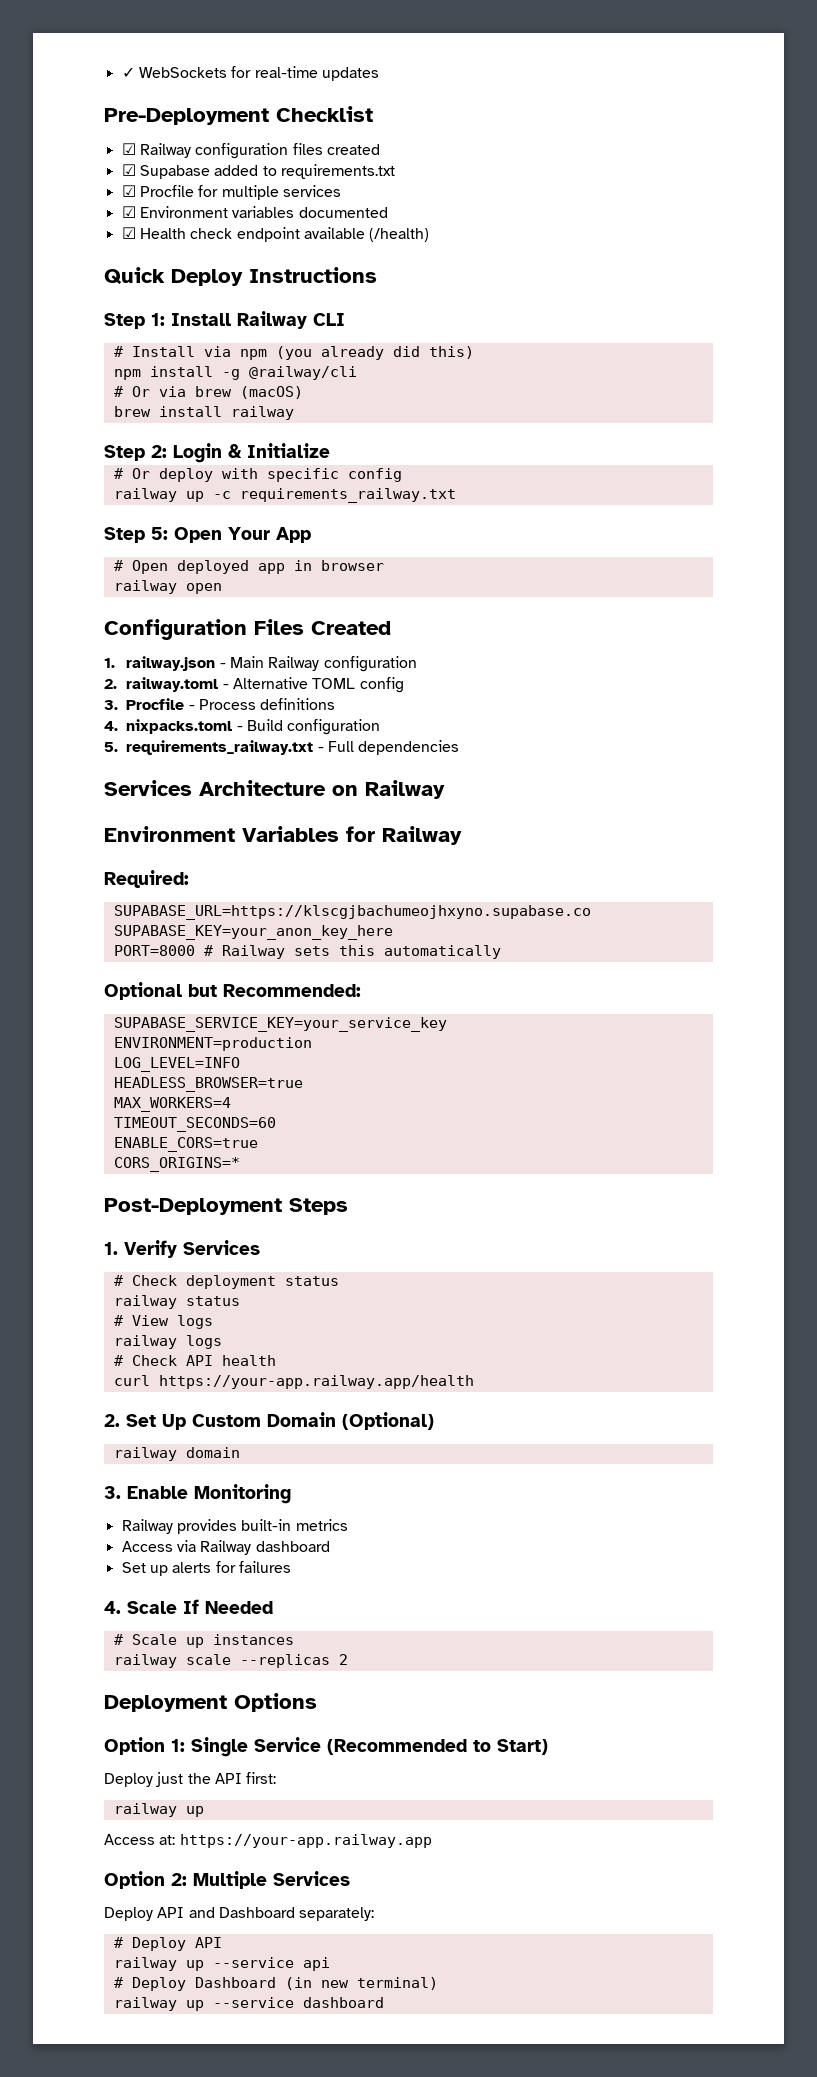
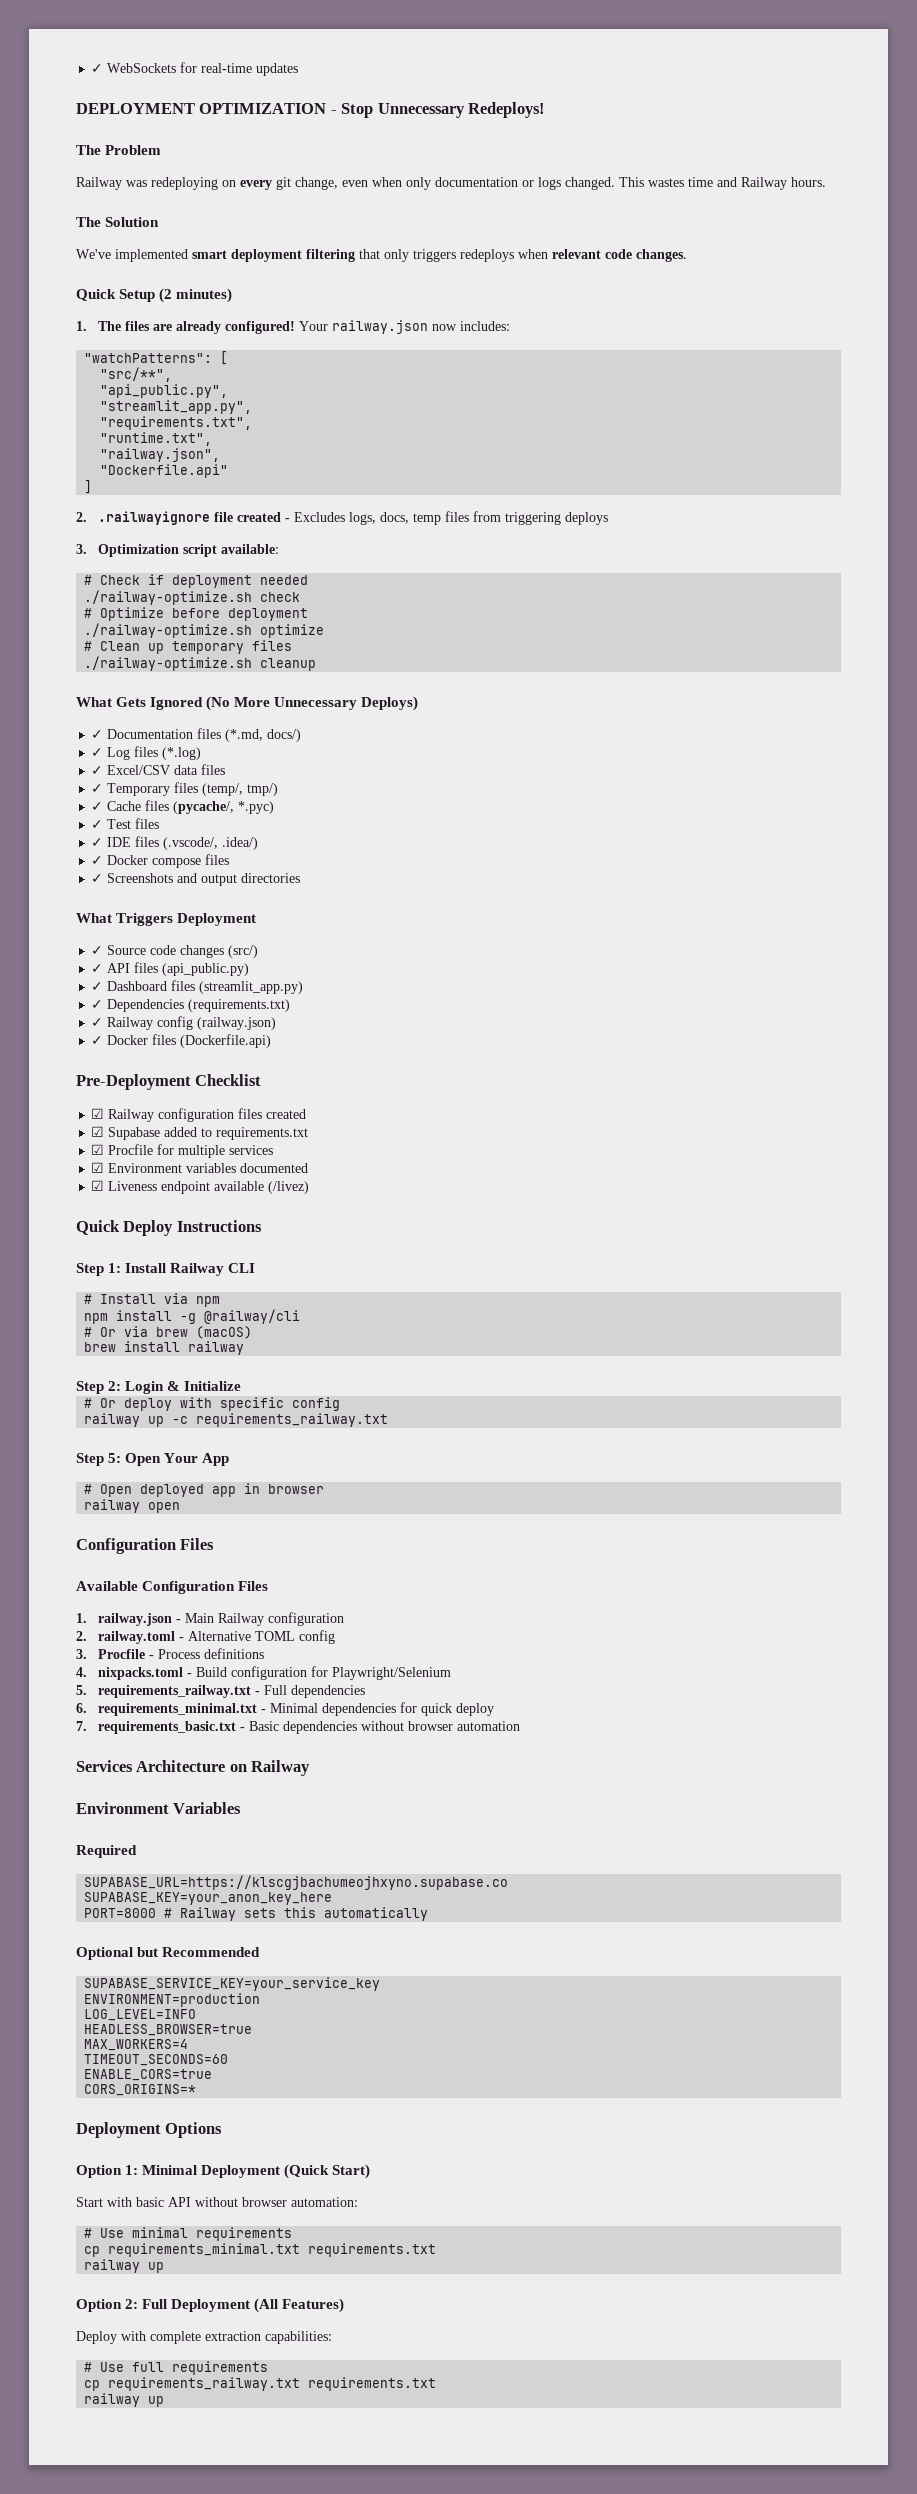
+ DEPLOYMENT OPTIMIZATION - Stop Unnecessary Redeploys!
+ The Problem
+ Railway was redeploying on every git change, even when only documentation or logs changed. This wastes time and Railway hours.
+ The Solution
+ We've implemented smart deployment filtering that only triggers redeploys when relevant code changes.
+ Quick Setup (2 minutes)
+ 1. The files are already configured! Your railway.json now includes:
+ "watchPatterns": [
+ "src/**",
+ "api_public.py",
+ "streamlit_app.py",
+ "requirements.txt",
+ "runtime.txt",
+ "railway.json",
+ "Dockerfile.api"
+ ]
+ 2. .railwayignore file created - Excludes logs, docs, temp files from triggering deploys
+ 3. Optimization script available:
+ # Check if deployment needed
+ ./railway-optimize.sh check
+ # Optimize before deployment
+ ./railway-optimize.sh optimize
+ # Clean up temporary files
+ ./railway-optimize.sh cleanup
+ What Gets Ignored (No More Unnecessary Deploys)
+ ✓ Documentation files (*.md, docs/)
+ ✓ Log files (*.log)
+ ✓ Excel/CSV data files
+ ✓ Temporary files (temp/, tmp/)
+ ✓ Cache files (pycache/, *.pyc)
+ ✓ Test files
+ ✓ IDE files (.vscode/, .idea/)
+ ✓ Docker compose files
+ ✓ Screenshots and output directories
+ What Triggers Deployment
+ ✓ Source code changes (src/)
+ ✓ API files (api_public.py)
+ ✓ Dashboard files (streamlit_app.py)
+ ✓ Dependencies (requirements.txt)
+ ✓ Railway config (railway.json)
+ ✓ Docker files (Dockerfile.api)
- ☑ Health check endpoint available (/health)
+ ☑ Liveness endpoint available (/livez)
- # Install via npm (you already did this)
+ # Install via npm
  railway open
- Configuration Files Created
+ Configuration Files
+ Available Configuration Files
- 4. nixpacks.toml - Build configuration
+ 4. nixpacks.toml - Build configuration for Playwright/Selenium
+ 6. requirements_minimal.txt - Minimal dependencies for quick deploy
+ 7. requirements_basic.txt - Basic dependencies without browser automation
- Environment Variables for Railway
- Required:
+ Environment Variables
+ Required
- Optional but Recommended:
+ Optional but Recommended
- Post-Deployment Steps
- 1. Verify Services
- # Check deployment status
- railway status
- # View logs
- railway logs
- # Check API health
- curl https://your-app.railway.app/health
- 2. Set Up Custom Domain (Optional)
- railway domain
- 3. Enable Monitoring
- Railway provides built-in metrics
- Access via Railway dashboard
- Set up alerts for failures
- 4. Scale If Needed
- # Scale up instances
- railway scale --replicas 2
  Deployment Options
- Option 1: Single Service (Recommended to Start)
- Deploy just the API first:
+ Option 1: Minimal Deployment (Quick Start)
+ Start with basic API without browser automation:
+ # Use minimal requirements
+ cp requirements_minimal.txt requirements.txt
  railway up
- Access at: https://your-app.railway.app
- Option 2: Multiple Services
- Deploy API and Dashboard separately:
- # Deploy API
- railway up --service api
- # Deploy Dashboard (in new terminal)
- railway up --service dashboard
+ Option 2: Full Deployment (All Features)
+ Deploy with complete extraction capabilities:
+ # Use full requirements
+ cp requirements_railway.txt requirements.txt
+ railway up

